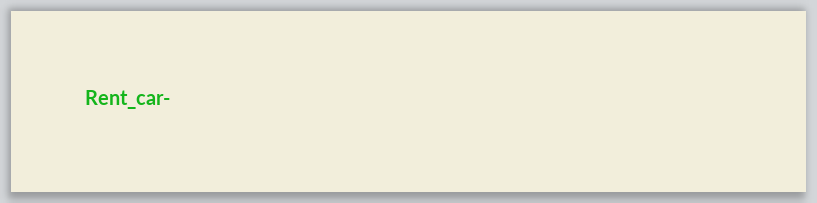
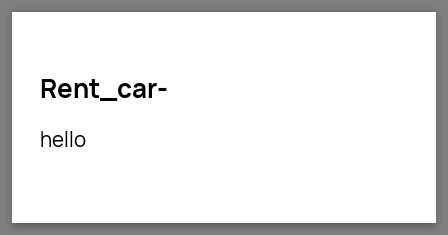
+ hello

